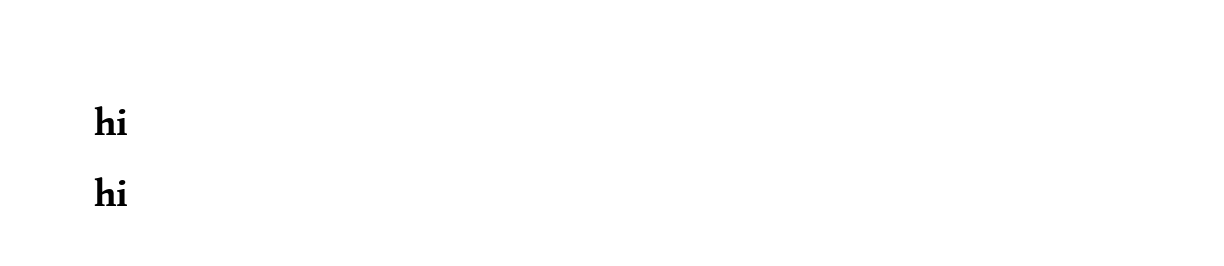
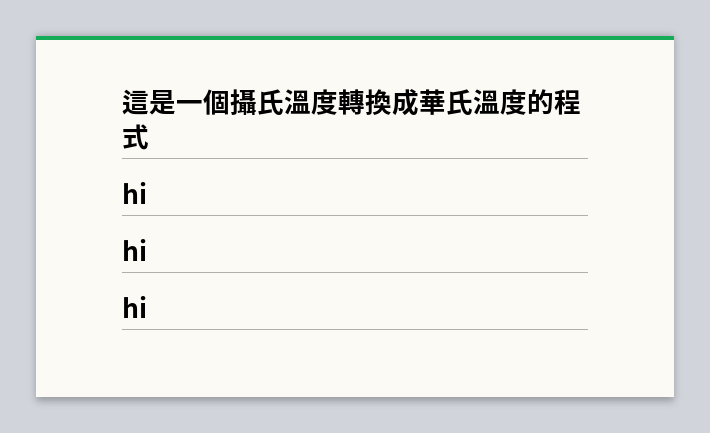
+ 這是一個攝氏溫度轉換成華氏溫度的程式
+ hi

